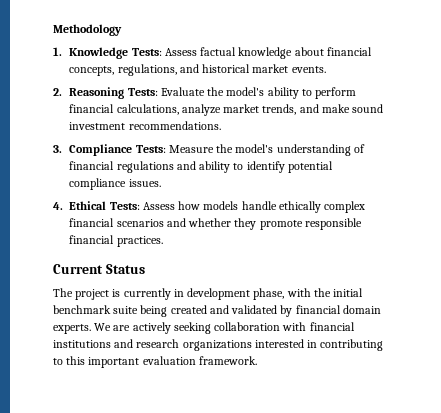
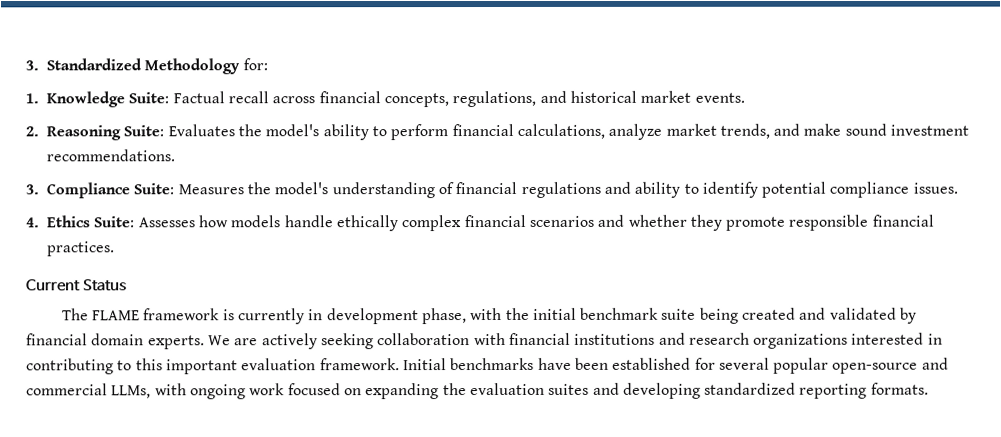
- Methodology
+ 3. Standardized Methodology for:
- 1. Knowledge Tests: Assess factual knowledge about financial concepts, regulations, and historical market events.
+ 1. Knowledge Suite: Factual recall across financial concepts, regulations, and historical market events.
- 2. Reasoning Tests: Evaluate the model's ability to perform financial calculations, analyze market trends, and make sound investment recommendations.
+ 2. Reasoning Suite: Evaluates the model's ability to perform financial calculations, analyze market trends, and make sound investment recommendations.
- 3. Compliance Tests: Measure the model's understanding of financial regulations and ability to identify potential compliance issues.
+ 3. Compliance Suite: Measures the model's understanding of financial regulations and ability to identify potential compliance issues.
- 4. Ethical Tests: Assess how models handle ethically complex financial scenarios and whether they promote responsible financial practices.
+ 4. Ethics Suite: Assesses how models handle ethically complex financial scenarios and whether they promote responsible financial practices.
- The project is currently in development phase, with the initial benchmark suite being created and validated by financial domain experts.
+ The FLAME framework is currently in development phase, with the initial benchmark suite being created and validated by financial domain experts.
+ Initial benchmarks have been established for several popular open-source and commercial LLMs, with ongoing work focused on expanding the evaluation suites and developing standardized reporting formats.

